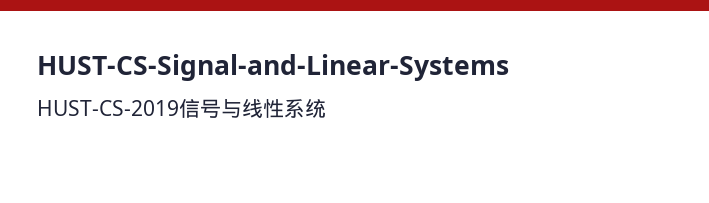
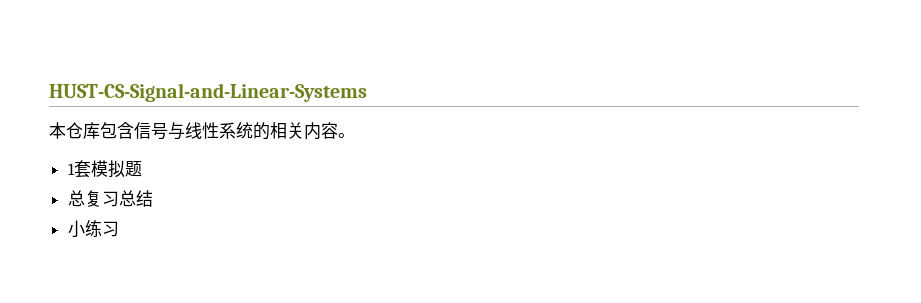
- HUST-CS-2019信号与线性系统
+ 本仓库包含信号与线性系统的相关内容。
+ 1套模拟题
+ 总复习总结
+ 小练习

